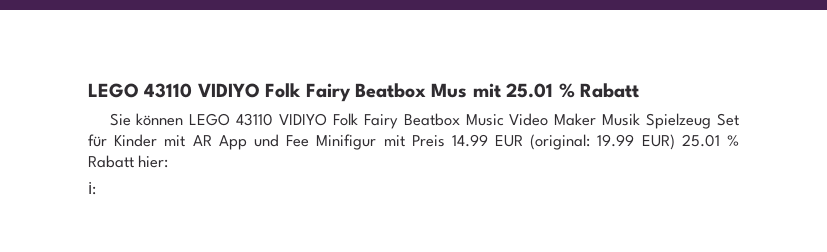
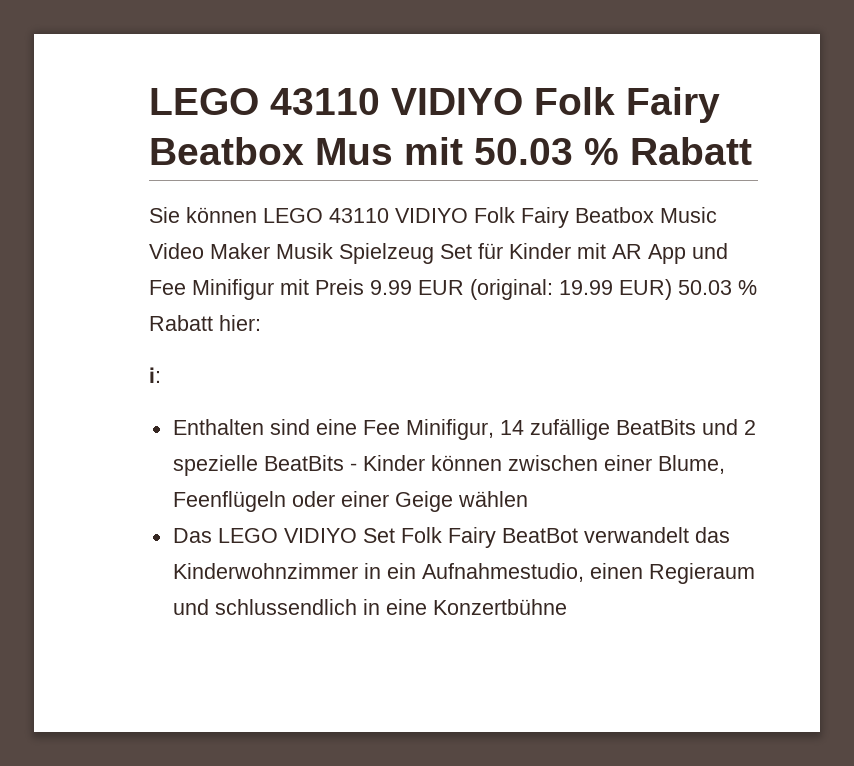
- LEGO 43110 VIDIYO Folk Fairy Beatbox Mus mit 25.01 % Rabatt
+ LEGO 43110 VIDIYO Folk Fairy Beatbox Mus mit 50.03 % Rabatt
- Sie können LEGO 43110 VIDIYO Folk Fairy Beatbox Music Video Maker Musik Spielzeug Set für Kinder mit AR App und Fee Minifigur mit Preis 14.99 EUR (original: 19.99 EUR) 25.01 % Rabatt hier:
+ Sie können LEGO 43110 VIDIYO Folk Fairy Beatbox Music Video Maker Musik Spielzeug Set für Kinder mit AR App und Fee Minifigur mit Preis 9.99 EUR (original: 19.99 EUR) 50.03 % Rabatt hier:
+ Enthalten sind eine Fee Minifigur, 14 zufällige BeatBits und 2 spezielle BeatBits - Kinder können zwischen einer Blume, Feenflügeln oder einer Geige wählen
+ Das LEGO VIDIYO Set Folk Fairy BeatBot verwandelt das Kinderwohnzimmer in ein Aufnahmestudio, einen Regieraum und schlussendlich in eine Konzertbühne

